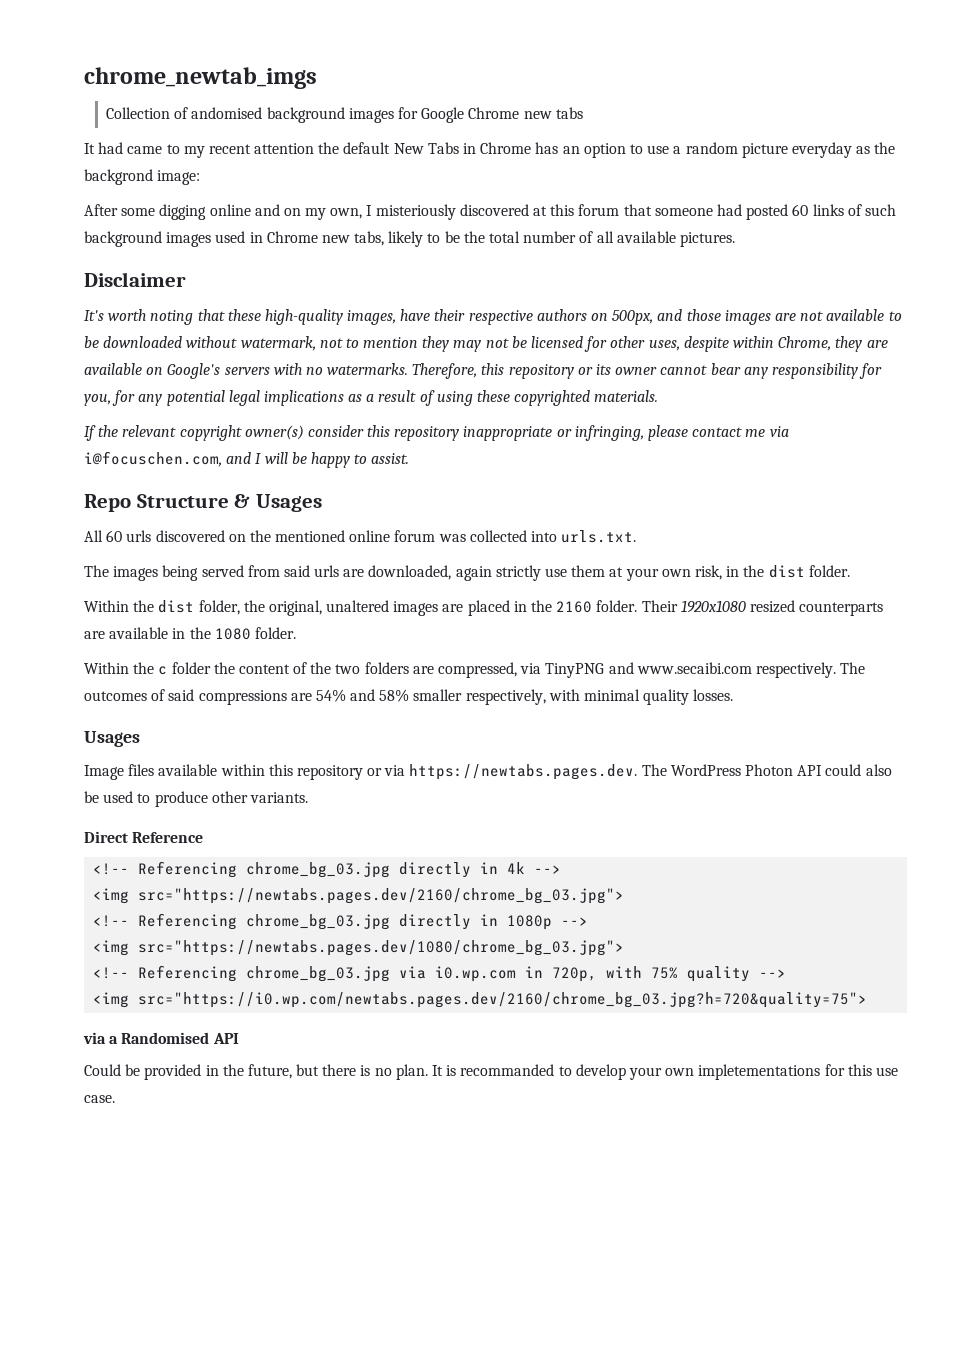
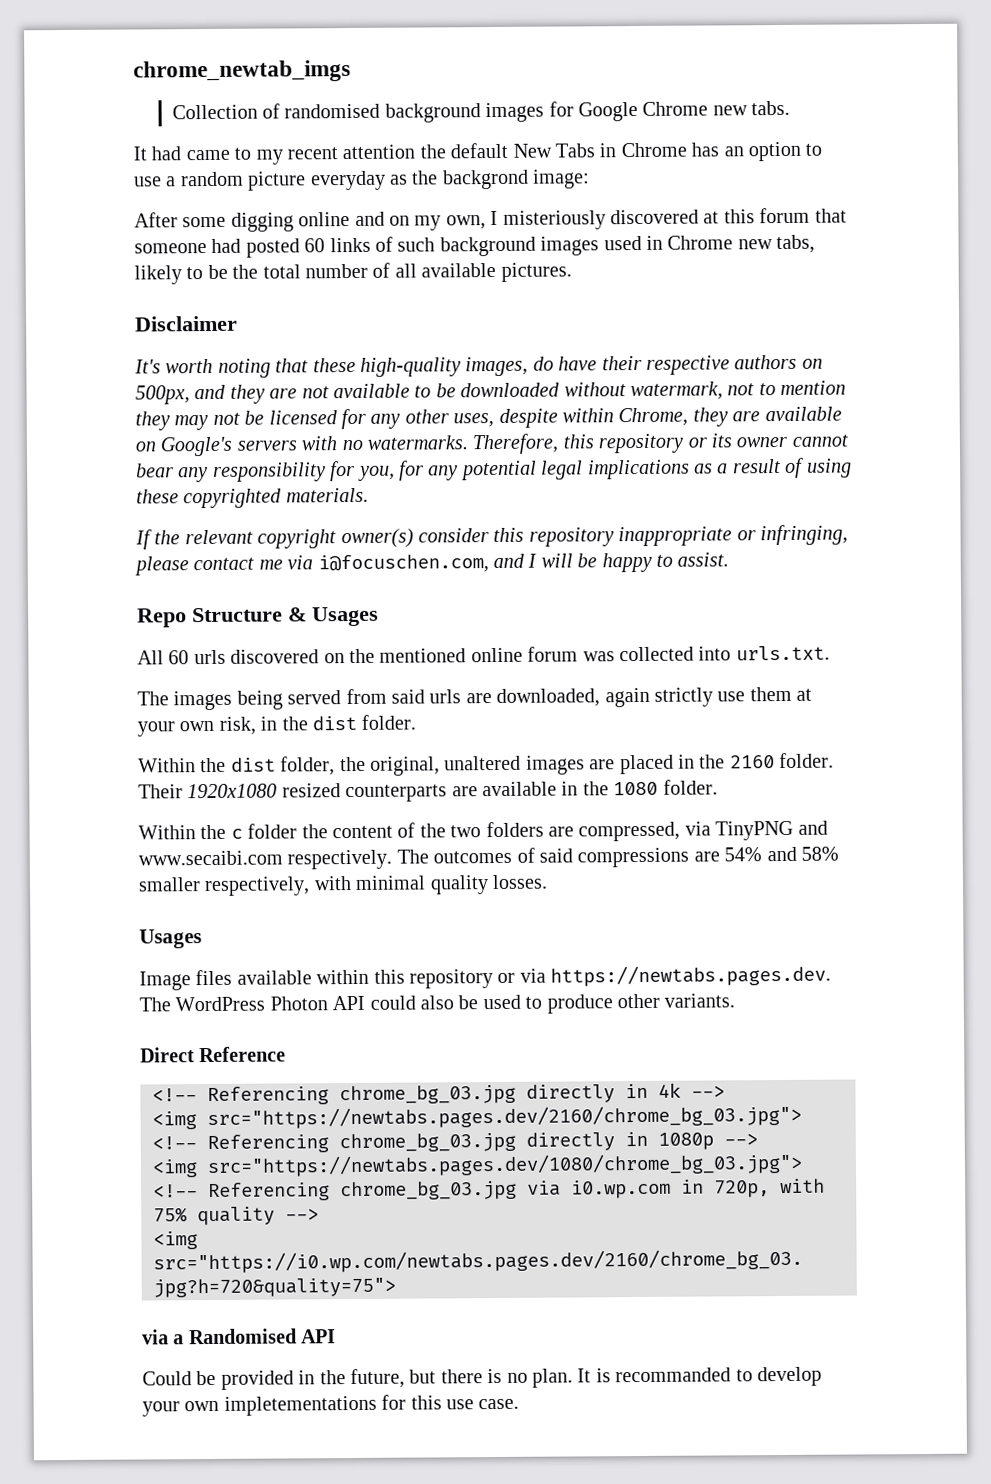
- Collection of andomised background images for Google Chrome new tabs
+ Collection of randomised background images for Google Chrome new tabs.
- It's worth noting that these high-quality images, have their respective authors on 500px, and those images are not available to be downloaded without watermark, not to mention they may not be licensed for other uses, despite within Chrome, they are available on Google's servers with no watermarks.
+ It's worth noting that these high-quality images, do have their respective authors on 500px, and they are not available to be downloaded without watermark, not to mention they may not be licensed for any other uses, despite within Chrome, they are available on Google's servers with no watermarks.

